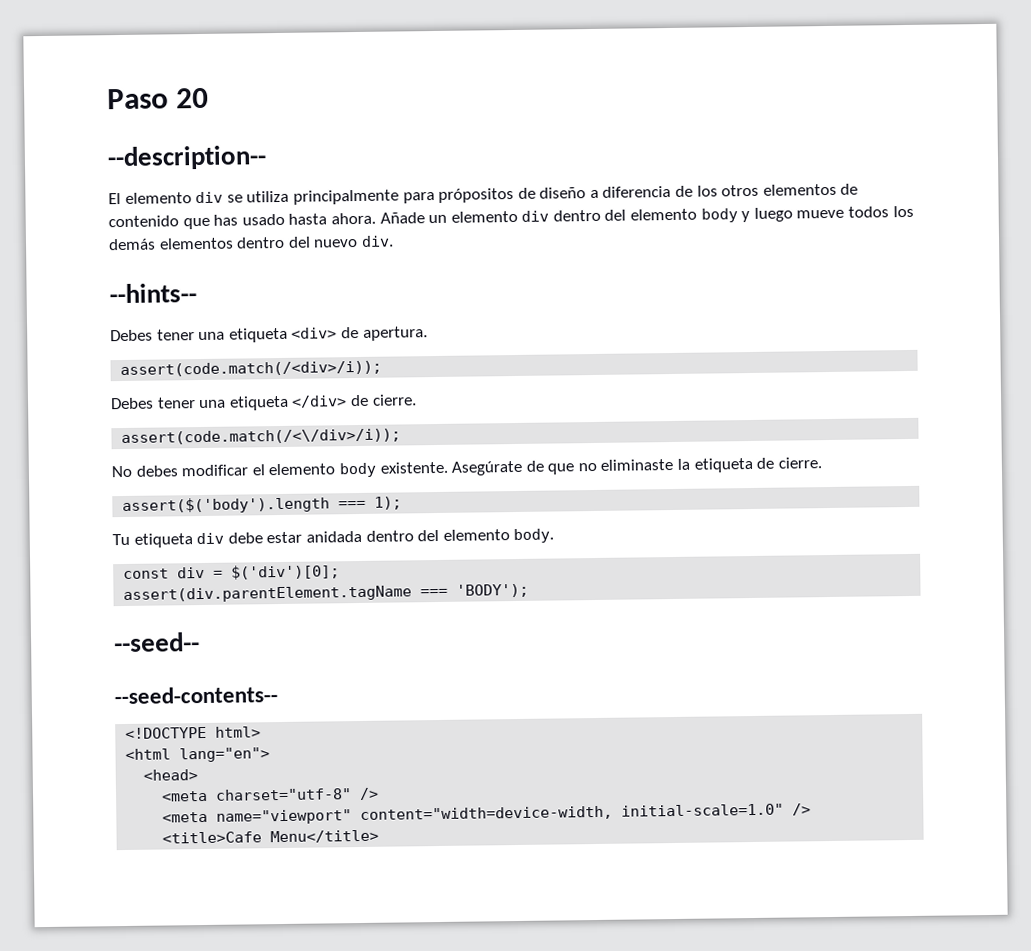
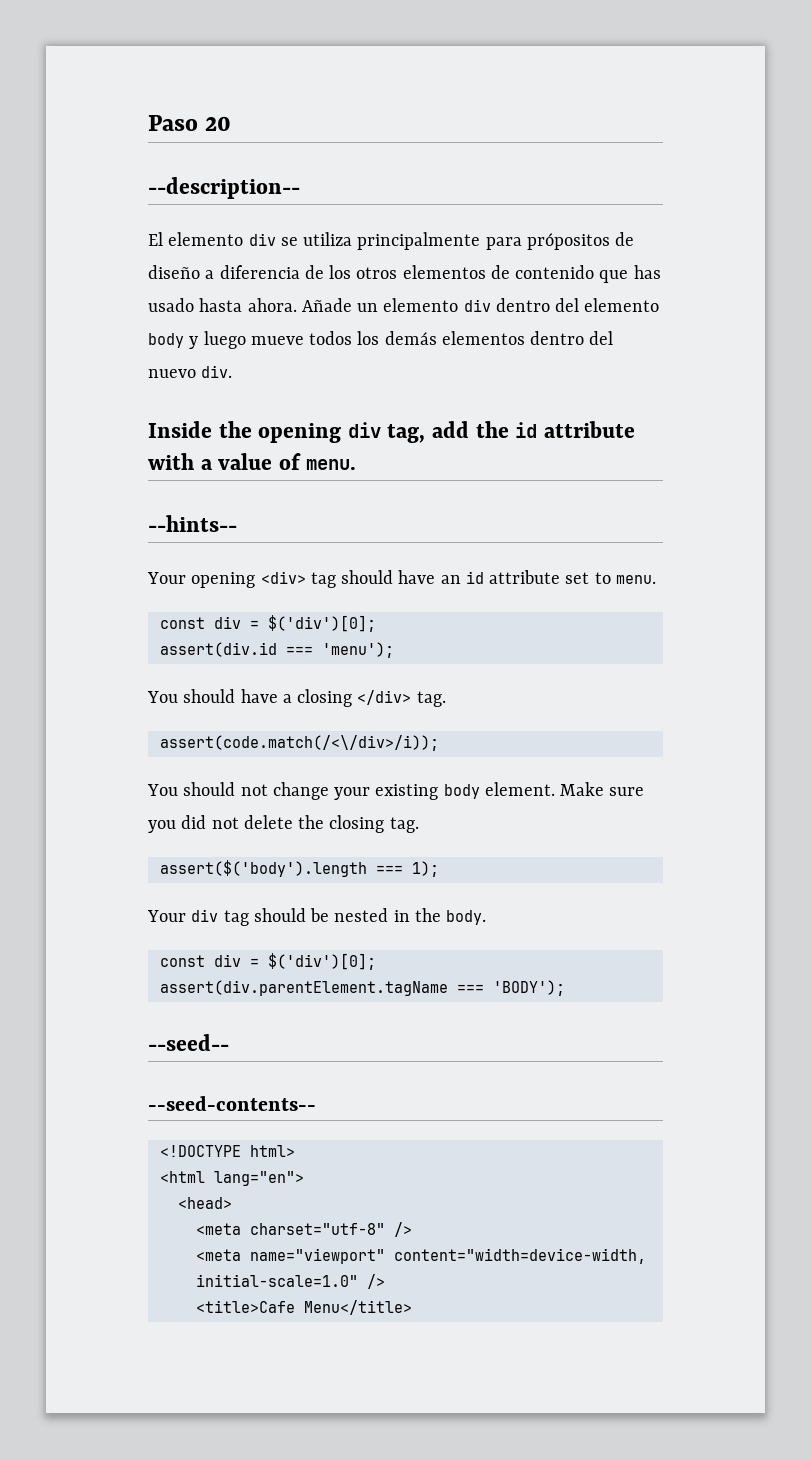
+ Inside the opening div tag, add the id attribute with a value of menu.
  --hints--
- Debes tener una etiqueta <div> de apertura.
- assert(code.match(/<div>/i));
- Debes tener una etiqueta </div> de cierre.
+ Your opening <div> tag should have an id attribute set to menu.
+ const div = $('div')[0];
+ assert(div.id === 'menu');
+ You should have a closing </div> tag.
  assert(code.match(/<\/div>/i));
- No debes modificar el elemento body existente. Asegúrate de que no eliminaste la etiqueta de cierre.
+ You should not change your existing body element. Make sure you did not delete the closing tag.
  assert($('body').length === 1);
- Tu etiqueta div debe estar anidada dentro del elemento body.
+ Your div tag should be nested in the body.

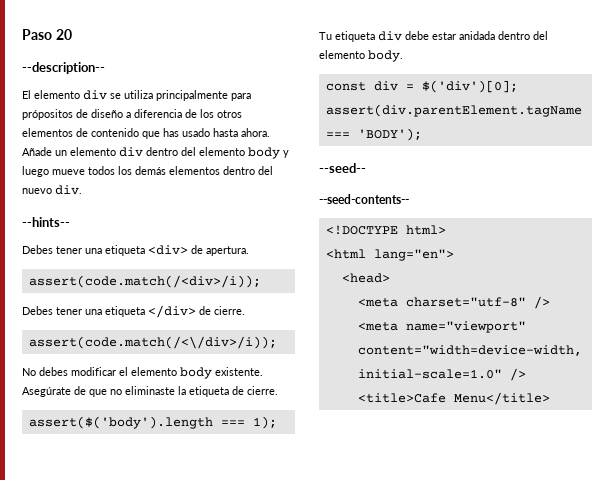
- Inside the opening div tag, add the id attribute with a value of menu.
  --hints--
- Your opening <div> tag should have an id attribute set to menu.
- const div = $('div')[0];
- assert(div.id === 'menu');
- You should have a closing </div> tag.
+ Debes tener una etiqueta <div> de apertura.
+ assert(code.match(/<div>/i));
+ Debes tener una etiqueta </div> de cierre.
  assert(code.match(/<\/div>/i));
- You should not change your existing body element. Make sure you did not delete the closing tag.
+ No debes modificar el elemento body existente. Asegúrate de que no eliminaste la etiqueta de cierre.
  assert($('body').length === 1);
- Your div tag should be nested in the body.
+ Tu etiqueta div debe estar anidada dentro del elemento body.

